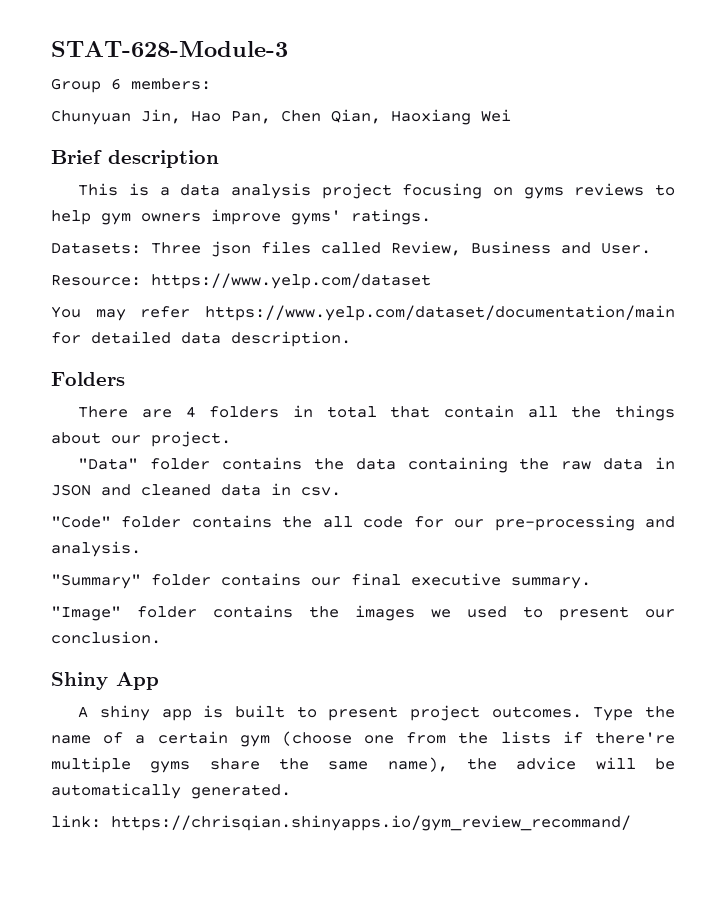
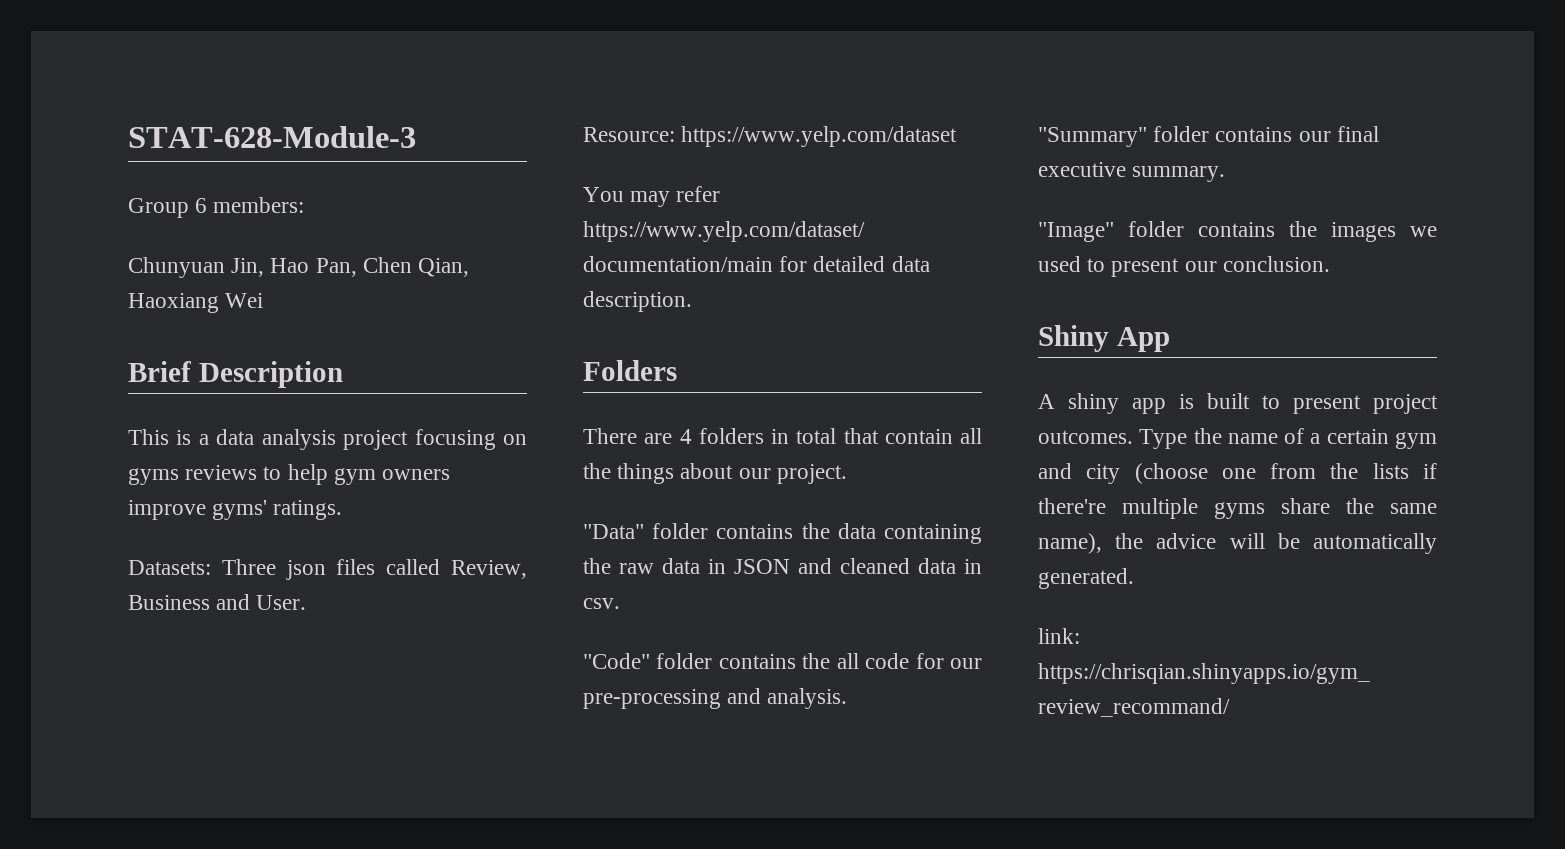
- Brief description
+ Brief Description
- Type the name of a certain gym (choose one from the lists if there're multiple gyms share the same name), the advice will be automatically generated.
+ Type the name of a certain gym and city (choose one from the lists if there're multiple gyms share the same name), the advice will be automatically generated.

